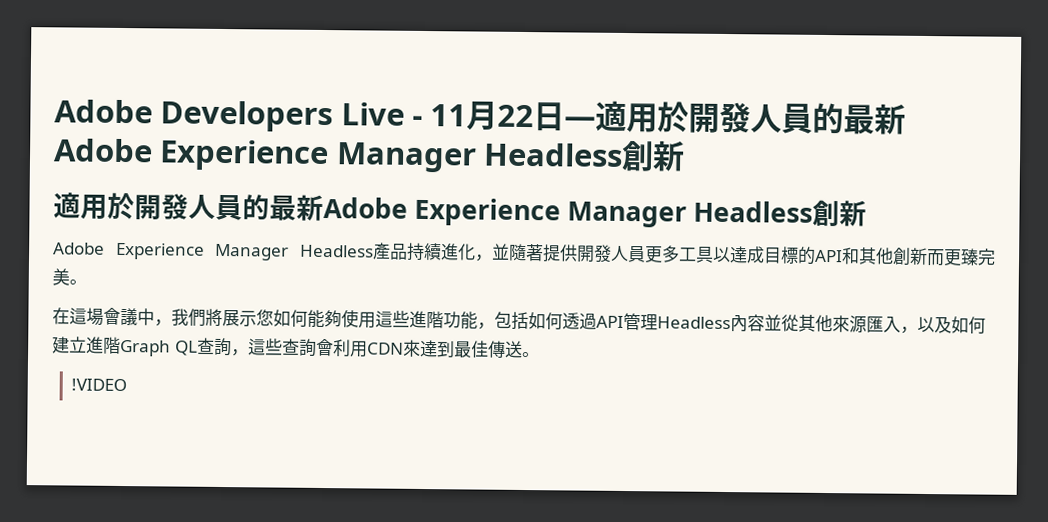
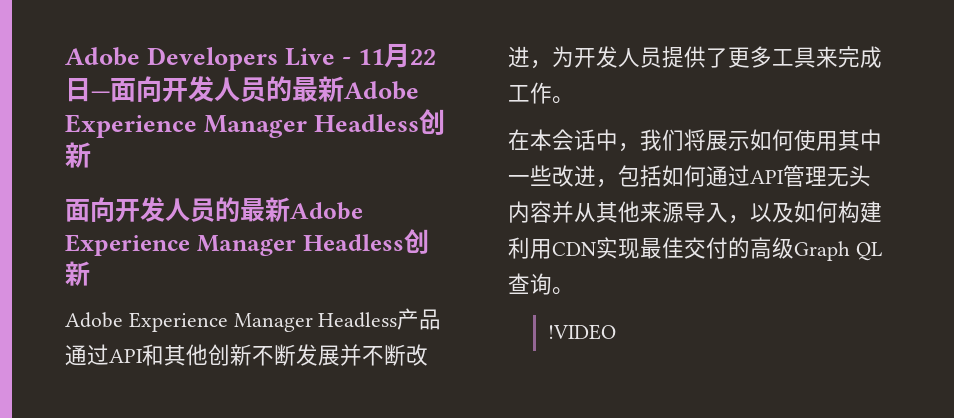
- Adobe Developers Live - 11月22日—適用於開發人員的最新Adobe Experience Manager Headless創新
- 適用於開發人員的最新Adobe Experience Manager Headless創新
+ Adobe Developers Live - 11月22日—面向开发人员的最新Adobe Experience Manager Headless创新
+ 面向开发人员的最新Adobe Experience Manager Headless创新
- Adobe Experience Manager Headless產品持續進化，並隨著提供開發人員更多工具以達成目標的API和其他創新而更臻完美。
- 在這場會議中，我們將展示您如何能夠使用這些進階功能，包括如何透過API管理Headless內容並從其他來源匯入，以及如何建立進階Graph QL查詢，這些查詢會利用CDN來達到最佳傳送。
+ Adobe Experience Manager Headless产品通过API和其他创新不断发展并不断改进，为开发人员提供了更多工具来完成工作。
+ 在本会话中，我们将展示如何使用其中一些改进，包括如何通过API管理无头内容并从其他来源导入，以及如何构建利用CDN实现最佳交付的高级Graph QL查询。

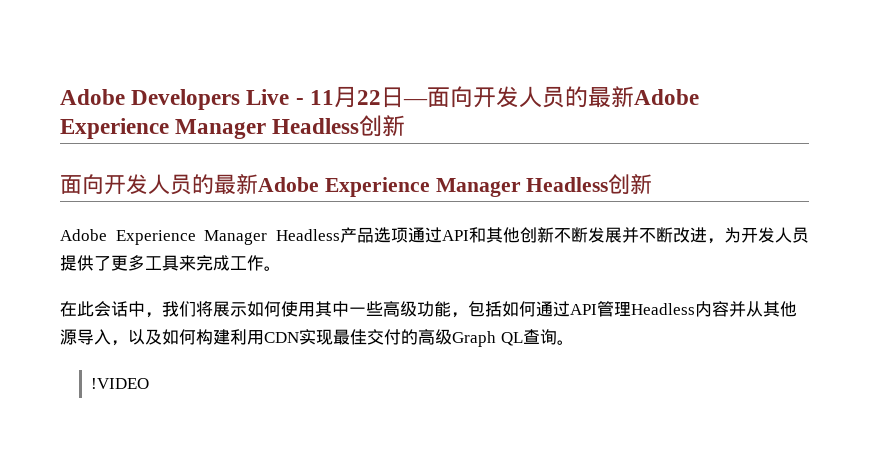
- Adobe Experience Manager Headless产品通过API和其他创新不断发展并不断改进，为开发人员提供了更多工具来完成工作。
+ Adobe Experience Manager Headless产品选项通过API和其他创新不断发展并不断改进，为开发人员提供了更多工具来完成工作。
- 在本会话中，我们将展示如何使用其中一些改进，包括如何通过API管理无头内容并从其他来源导入，以及如何构建利用CDN实现最佳交付的高级Graph QL查询。
+ 在此会话中，我们将展示如何使用其中一些高级功能，包括如何通过API管理Headless内容并从其他源导入，以及如何构建利用CDN实现最佳交付的高级Graph QL查询。

